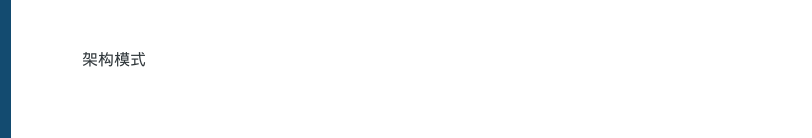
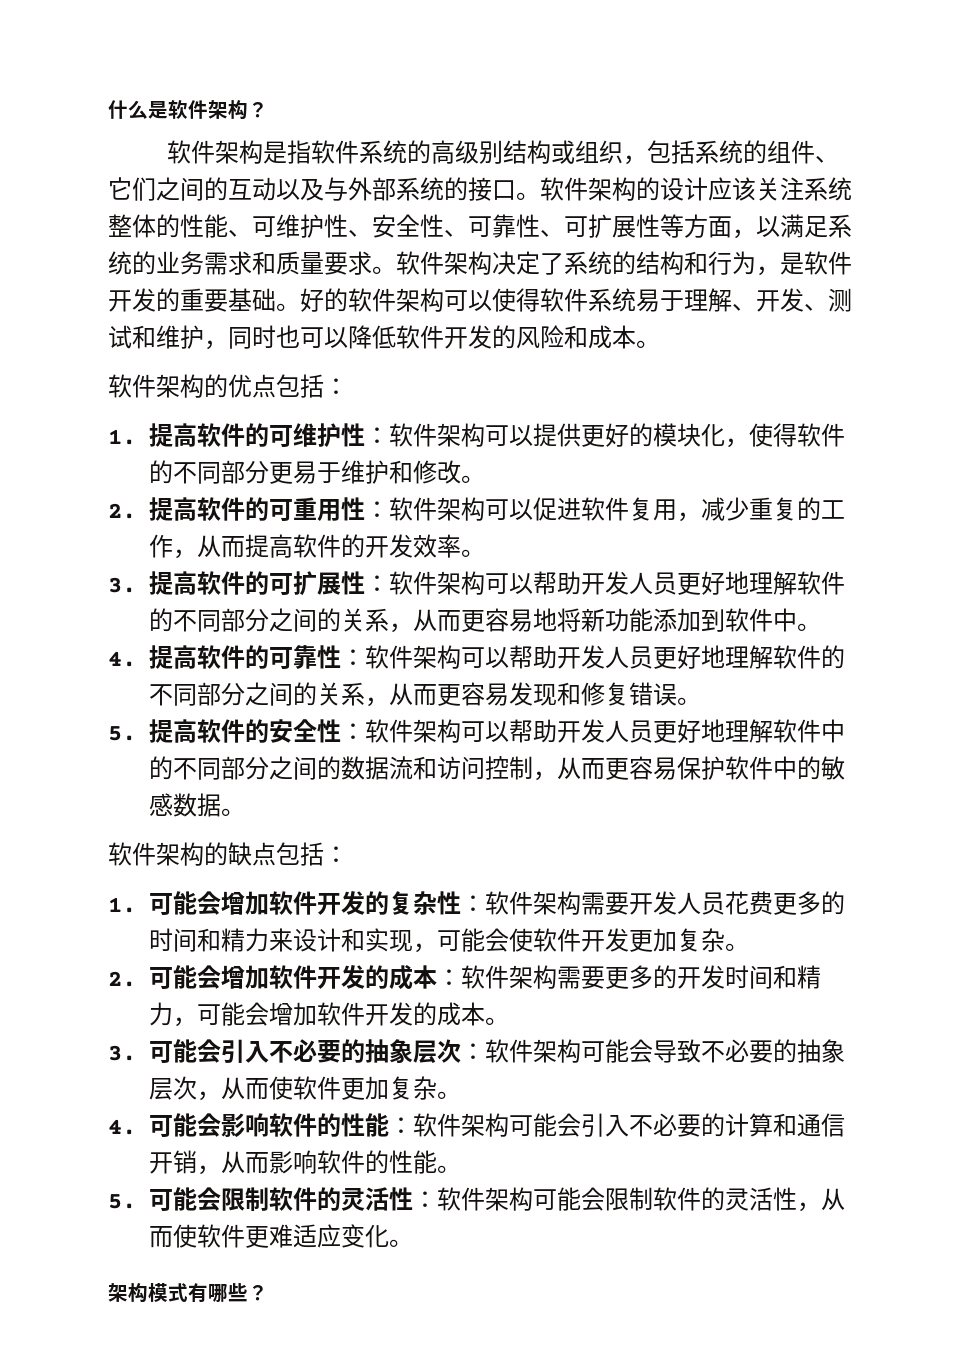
- 架构模式
+ 什么是软件架构？
+ 软件架构是指软件系统的高级别结构或组织，包括系统的组件、它们之间的互动以及与外部系统的接口。软件架构的设计应该关注系统整体的性能、可维护性、安全性、可靠性、可扩展性等方面，以满足系统的业务需求和质量要求。软件架构决定了系统的结构和行为，是软件开发的重要基础。好的软件架构可以使得软件系统易于理解、开发、测试和维护，同时也可以降低软件开发的风险和成本。
+ 软件架构的优点包括：
+ 1.提高软件的可维护性：软件架构可以提供更好的模块化，使得软件的不同部分更易于维护和修改。
+ 2.提高软件的可重用性：软件架构可以促进软件复用，减少重复的工作，从而提高软件的开发效率。
+ 3.提高软件的可扩展性：软件架构可以帮助开发人员更好地理解软件的不同部分之间的关系，从而更容易地将新功能添加到软件中。
+ 4.提高软件的可靠性：软件架构可以帮助开发人员更好地理解软件的不同部分之间的关系，从而更容易发现和修复错误。
+ 5.提高软件的安全性：软件架构可以帮助开发人员更好地理解软件中的不同部分之间的数据流和访问控制，从而更容易保护软件中的敏感数据。
+ 软件架构的缺点包括：
+ 1.可能会增加软件开发的复杂性：软件架构需要开发人员花费更多的时间和精力来设计和实现，可能会使软件开发更加复杂。
+ 2.可能会增加软件开发的成本：软件架构需要更多的开发时间和精力，可能会增加软件开发的成本。
+ 3.可能会引入不必要的抽象层次：软件架构可能会导致不必要的抽象层次，从而使软件更加复杂。
+ 4.可能会影响软件的性能：软件架构可能会引入不必要的计算和通信开销，从而影响软件的性能。
+ 5.可能会限制软件的灵活性：软件架构可能会限制软件的灵活性，从而使软件更难适应变化。
+ 架构模式有哪些？

